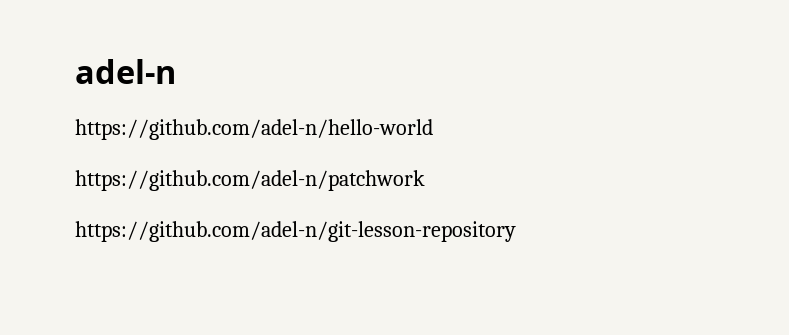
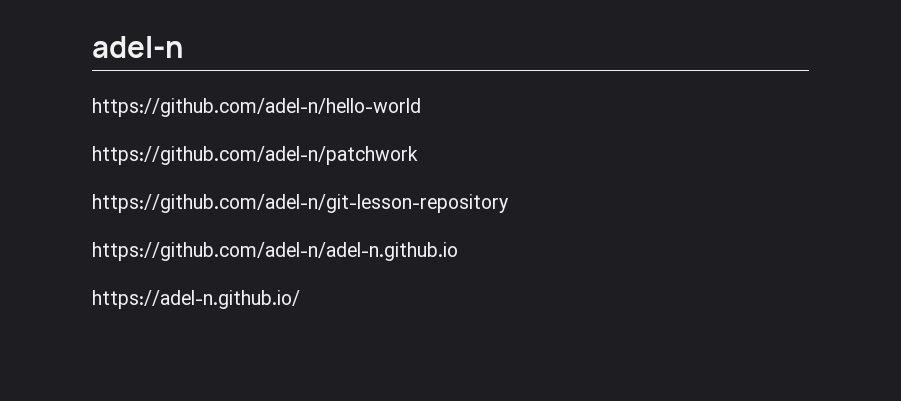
+ https://github.com/adel-n/adel-n.github.io
+ https://adel-n.github.io/

